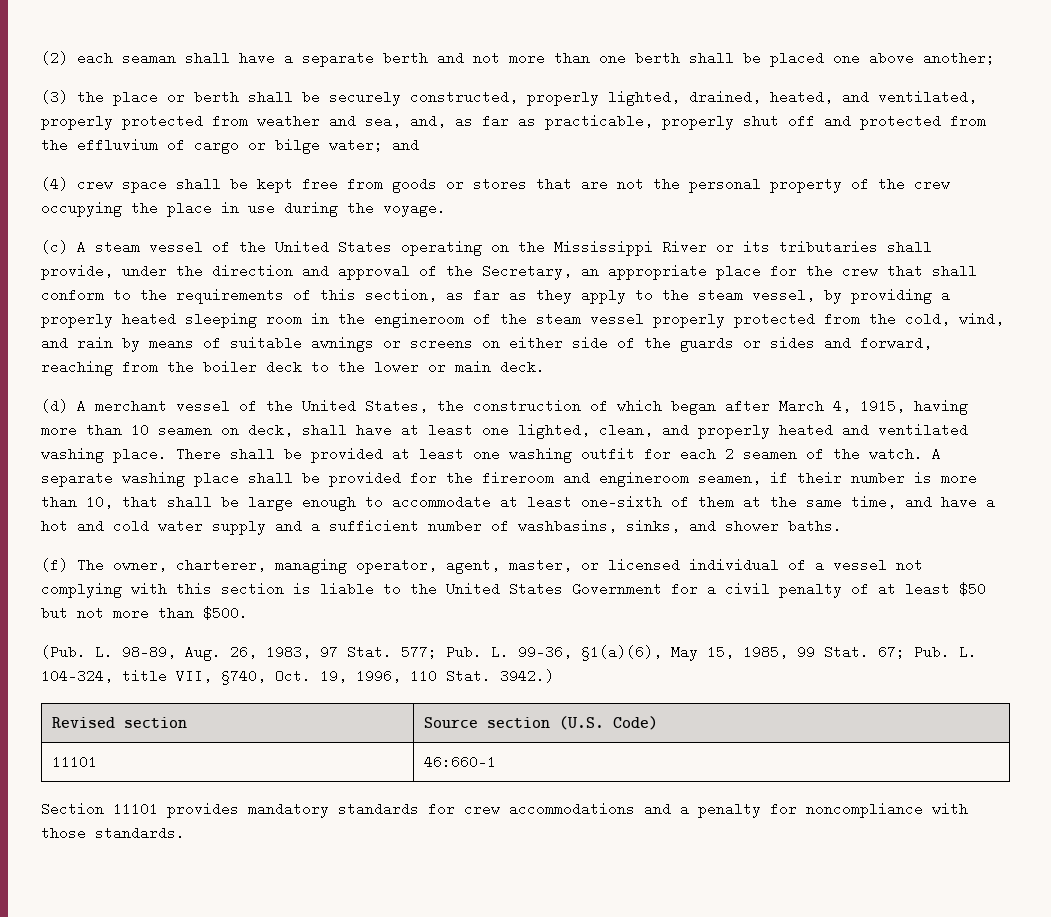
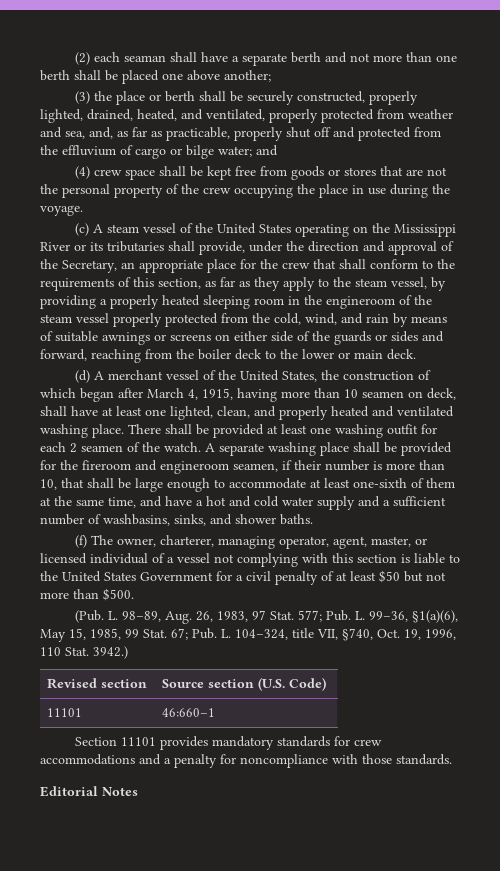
+ Editorial Notes

